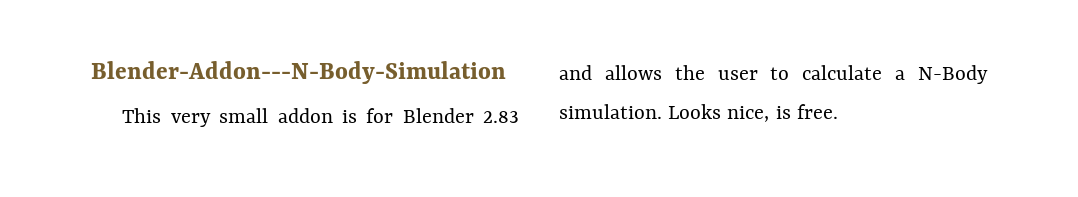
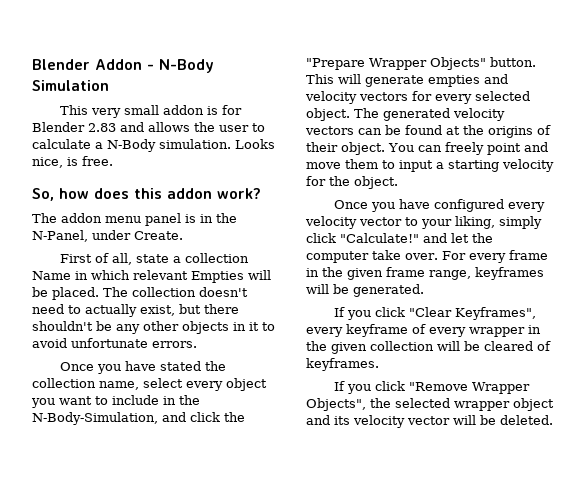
- Blender-Addon---N-Body-Simulation
+ Blender Addon - N-Body Simulation
+ So, how does this addon work?
+ The addon menu panel is in the N-Panel, under Create.
+ First of all, state a collection Name in which relevant Empties will be placed. The collection doesn't need to actually exist, but there shouldn't be any other objects in it to avoid unfortunate errors.
+ Once you have stated the collection name, select every object you want to include in the N-Body-Simulation, and click the "Prepare Wrapper Objects" button. This will generate empties and velocity vectors for every selected object. The generated velocity vectors can be found at the origins of their object. You can freely point and move them to input a starting velocity for the object.
+ Once you have configured every velocity vector to your liking, simply click "Calculate!" and let the computer take over. For every frame in the given frame range, keyframes will be generated.
+ If you click "Clear Keyframes", every keyframe of every wrapper in the given collection will be cleared of keyframes.
+ If you click "Remove Wrapper Objects", the selected wrapper object and its velocity vector will be deleted.

